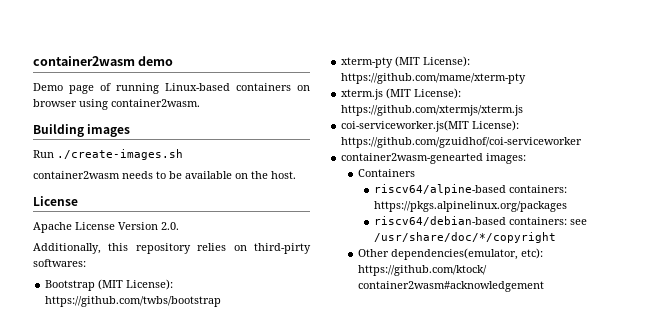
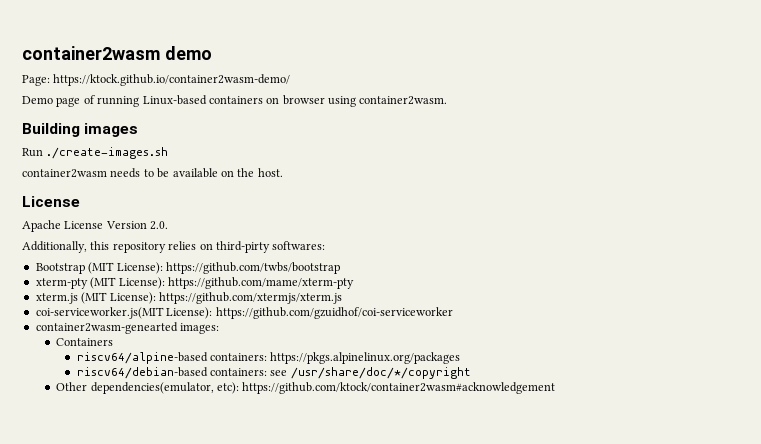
+ Page: https://ktock.github.io/container2wasm-demo/

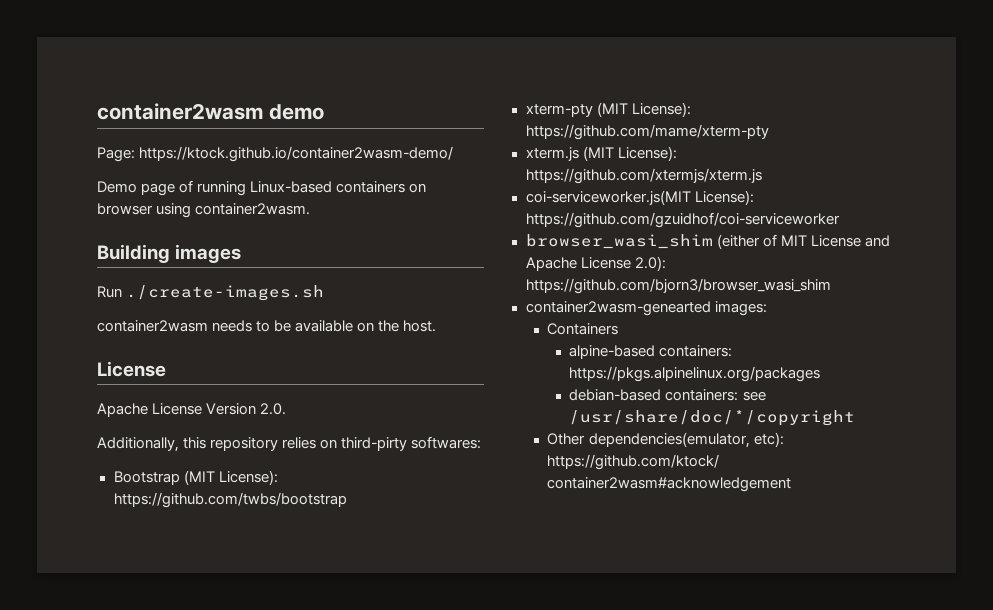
+ browser_wasi_shim (either of MIT License and Apache License 2.0): https://github.com/bjorn3/browser_wasi_shim
- riscv64/alpine-based containers: https://pkgs.alpinelinux.org/packages
+ alpine-based containers: https://pkgs.alpinelinux.org/packages
- riscv64/debian-based containers: see /usr/share/doc/*/copyright
+ debian-based containers: see /usr/share/doc/*/copyright

